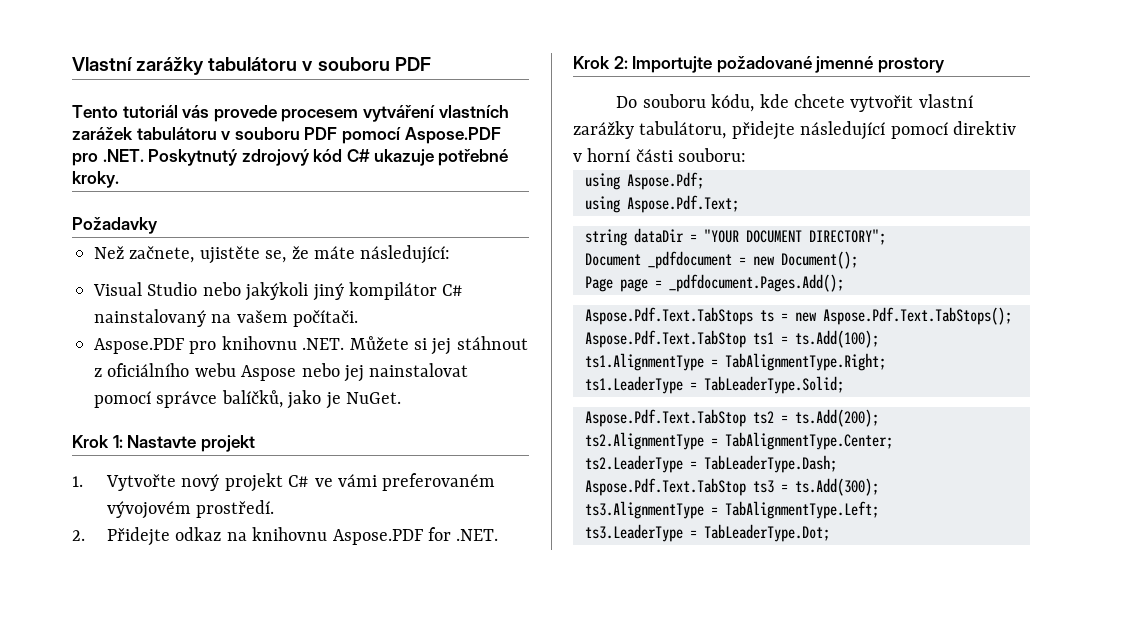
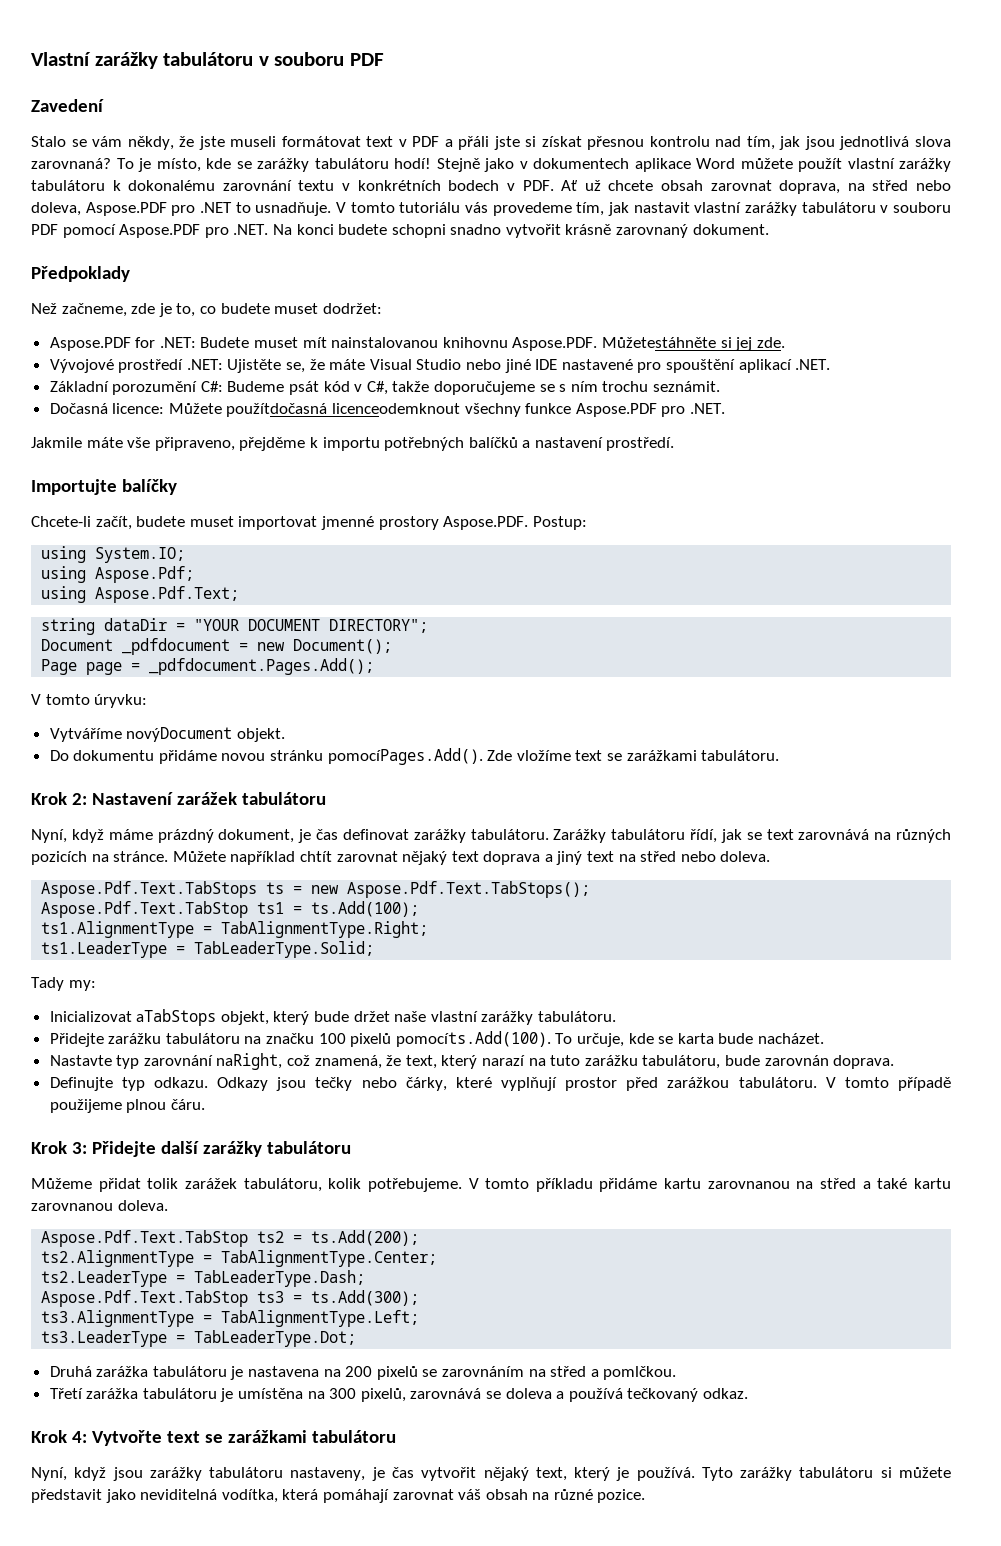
- Tento tutoriál vás provede procesem vytváření vlastních zarážek tabulátoru v souboru PDF pomocí Aspose.PDF pro .NET. Poskytnutý zdrojový kód C# ukazuje potřebné kroky.
- Požadavky
- Než začnete, ujistěte se, že máte následující:
- Visual Studio nebo jakýkoli jiný kompilátor C# nainstalovaný na vašem počítači.
- Aspose.PDF pro knihovnu .NET. Můžete si jej stáhnout z oficiálního webu Aspose nebo jej nainstalovat pomocí správce balíčků, jako je NuGet.
- Krok 1: Nastavte projekt
- 1. Vytvořte nový projekt C# ve vámi preferovaném vývojovém prostředí.
- 2. Přidejte odkaz na knihovnu Aspose.PDF for .NET.
- Krok 2: Importujte požadované jmenné prostory
- Do souboru kódu, kde chcete vytvořit vlastní zarážky tabulátoru, přidejte následující pomocí direktiv v horní části souboru:
+ Zavedení
+ Stalo se vám někdy, že jste museli formátovat text v PDF a přáli jste si získat přesnou kontrolu nad tím, jak jsou jednotlivá slova zarovnaná? To je místo, kde se zarážky tabulátoru hodí! Stejně jako v dokumentech aplikace Word můžete použít vlastní zarážky tabulátoru k dokonalému zarovnání textu v konkrétních bodech v PDF. Ať už chcete obsah zarovnat doprava, na střed nebo doleva, Aspose.PDF pro .NET to usnadňuje. V tomto tutoriálu vás provedeme tím, jak nastavit vlastní zarážky tabulátoru v souboru PDF pomocí Aspose.PDF pro .NET. Na konci budete schopni snadno vytvořit krásně zarovnaný dokument.
+ Předpoklady
+ Než začneme, zde je to, co budete muset dodržet:
+ Aspose.PDF for .NET: Budete muset mít nainstalovanou knihovnu Aspose.PDF. Můžetestáhněte si jej zde.
+ Vývojové prostředí .NET: Ujistěte se, že máte Visual Studio nebo jiné IDE nastavené pro spouštění aplikací .NET.
+ Základní porozumění C#: Budeme psát kód v C#, takže doporučujeme se s ním trochu seznámit.
+ Dočasná licence: Můžete použítdočasná licenceodemknout všechny funkce Aspose.PDF pro .NET.
+ Jakmile máte vše připraveno, přejděme k importu potřebných balíčků a nastavení prostředí.
+ Importujte balíčky
+ Chcete-li začít, budete muset importovat jmenné prostory Aspose.PDF. Postup:
+ using System.IO;
+ V tomto úryvku:
+ Vytváříme novýDocument objekt.
+ Do dokumentu přidáme novou stránku pomocíPages.Add(). Zde vložíme text se zarážkami tabulátoru.
+ Krok 2: Nastavení zarážek tabulátoru
+ Nyní, když máme prázdný dokument, je čas definovat zarážky tabulátoru. Zarážky tabulátoru řídí, jak se text zarovnává na různých pozicích na stránce. Můžete například chtít zarovnat nějaký text doprava a jiný text na střed nebo doleva.
+ Tady my:
+ Inicializovat aTabStops objekt, který bude držet naše vlastní zarážky tabulátoru.
+ Přidejte zarážku tabulátoru na značku 100 pixelů pomocíts.Add(100). To určuje, kde se karta bude nacházet.
+ Nastavte typ zarovnání naRight, což znamená, že text, který narazí na tuto zarážku tabulátoru, bude zarovnán doprava.
+ Definujte typ odkazu. Odkazy jsou tečky nebo čárky, které vyplňují prostor před zarážkou tabulátoru. V tomto případě použijeme plnou čáru.
+ Krok 3: Přidejte další zarážky tabulátoru
+ Můžeme přidat tolik zarážek tabulátoru, kolik potřebujeme. V tomto příkladu přidáme kartu zarovnanou na střed a také kartu zarovnanou doleva.
+ Druhá zarážka tabulátoru je nastavena na 200 pixelů se zarovnáním na střed a pomlčkou.
+ Třetí zarážka tabulátoru je umístěna na 300 pixelů, zarovnává se doleva a používá tečkovaný odkaz.
+ Krok 4: Vytvořte text se zarážkami tabulátoru
+ Nyní, když jsou zarážky tabulátoru nastaveny, je čas vytvořit nějaký text, který je používá. Tyto zarážky tabulátoru si můžete představit jako neviditelná vodítka, která pomáhají zarovnat váš obsah na různé pozice.

